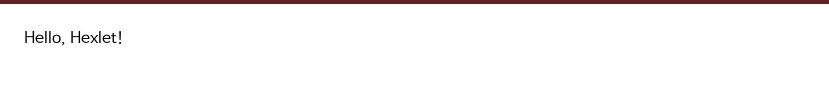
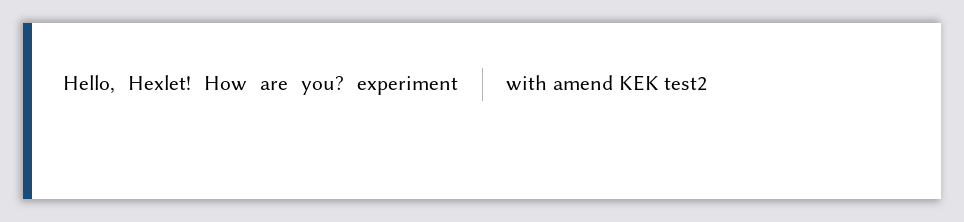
+ How are you? experiment with amend KEK test2

